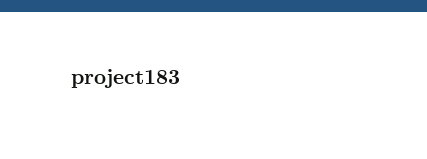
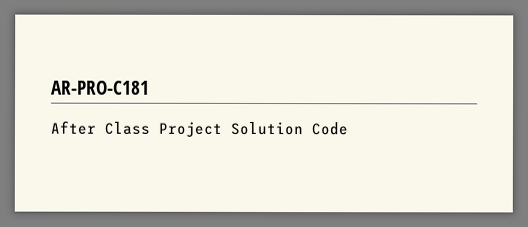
- project183
+ AR-PRO-C181
+ After Class Project Solution Code

